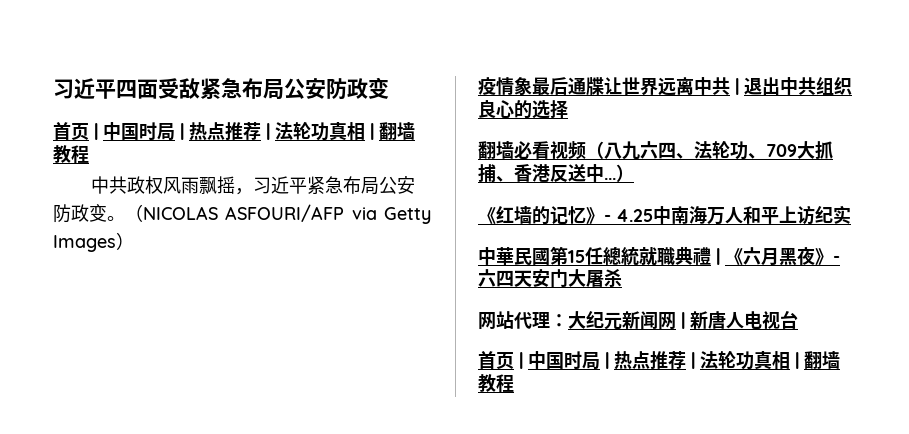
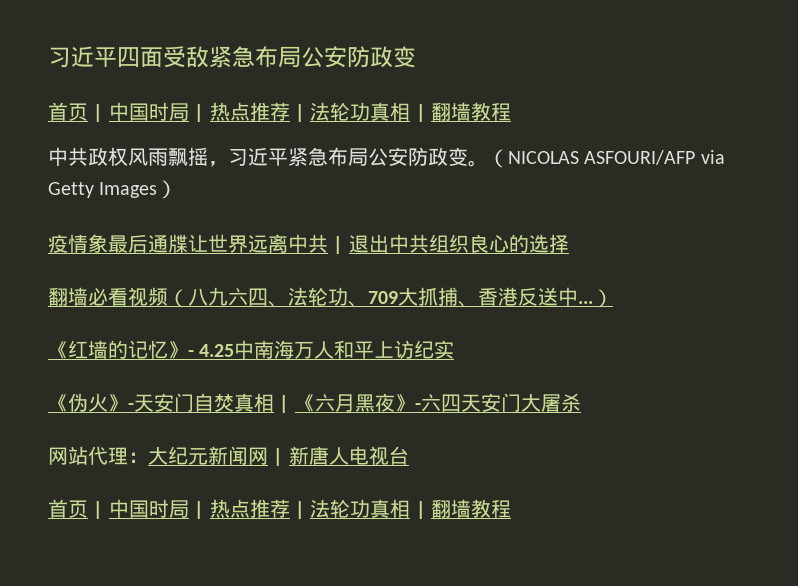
- 中華民國第15任總統就職典禮 | 《六月黑夜》-六四天安门大屠杀
+ 《伪火》-天安门自焚真相 | 《六月黑夜》-六四天安门大屠杀

